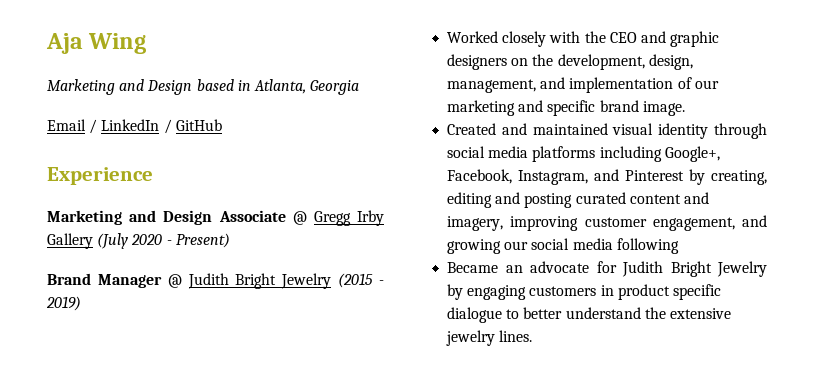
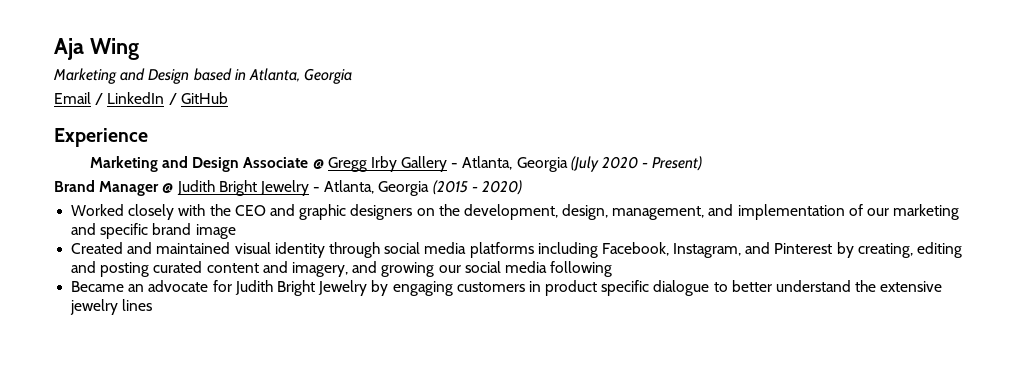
- Marketing and Design Associate @ Gregg Irby Gallery (July 2020 - Present)
+ Marketing and Design Associate @ Gregg Irby Gallery - Atlanta, Georgia (July 2020 - Present)
- Brand Manager @ Judith Bright Jewelry (2015 - 2019)
+ Brand Manager @ Judith Bright Jewelry - Atlanta, Georgia (2015 - 2020)
- Worked closely with the CEO and graphic designers on the development, design, management, and implementation of our marketing and specific brand image.
+ Worked closely with the CEO and graphic designers on the development, design, management, and implementation of our marketing and specific brand image
- Created and maintained visual identity through social media platforms including Google+, Facebook, Instagram, and Pinterest by creating, editing and posting curated content and imagery, improving customer engagement, and growing our social media following
+ Created and maintained visual identity through social media platforms including Facebook, Instagram, and Pinterest by creating, editing and posting curated content and imagery, and growing our social media following
- Became an advocate for Judith Bright Jewelry by engaging customers in product specific dialogue to better understand the extensive jewelry lines.
+ Became an advocate for Judith Bright Jewelry by engaging customers in product specific dialogue to better understand the extensive jewelry lines

